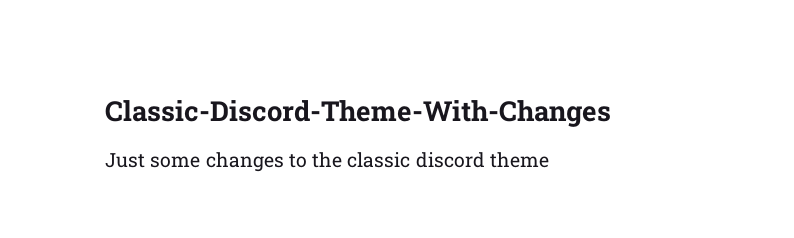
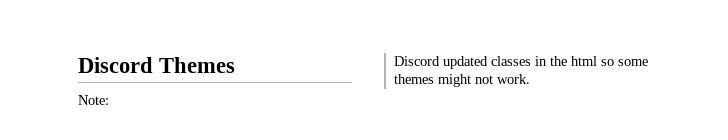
- Classic-Discord-Theme-With-Changes
- Just some changes to the classic discord theme
+ Discord Themes
+ Note:
+ Discord updated classes in the html so some themes might not work.

